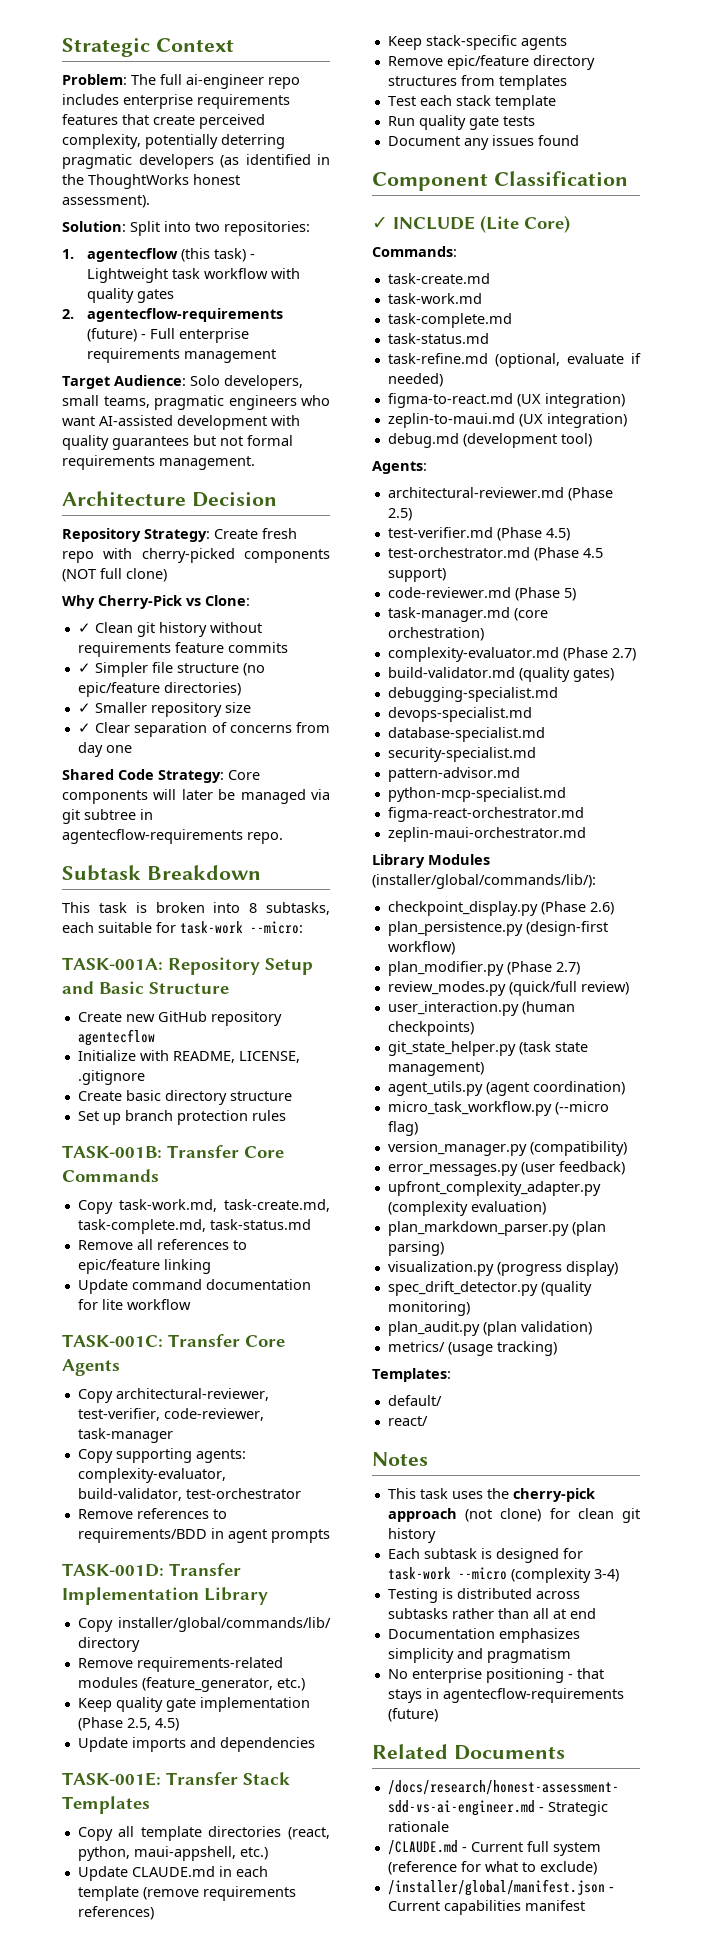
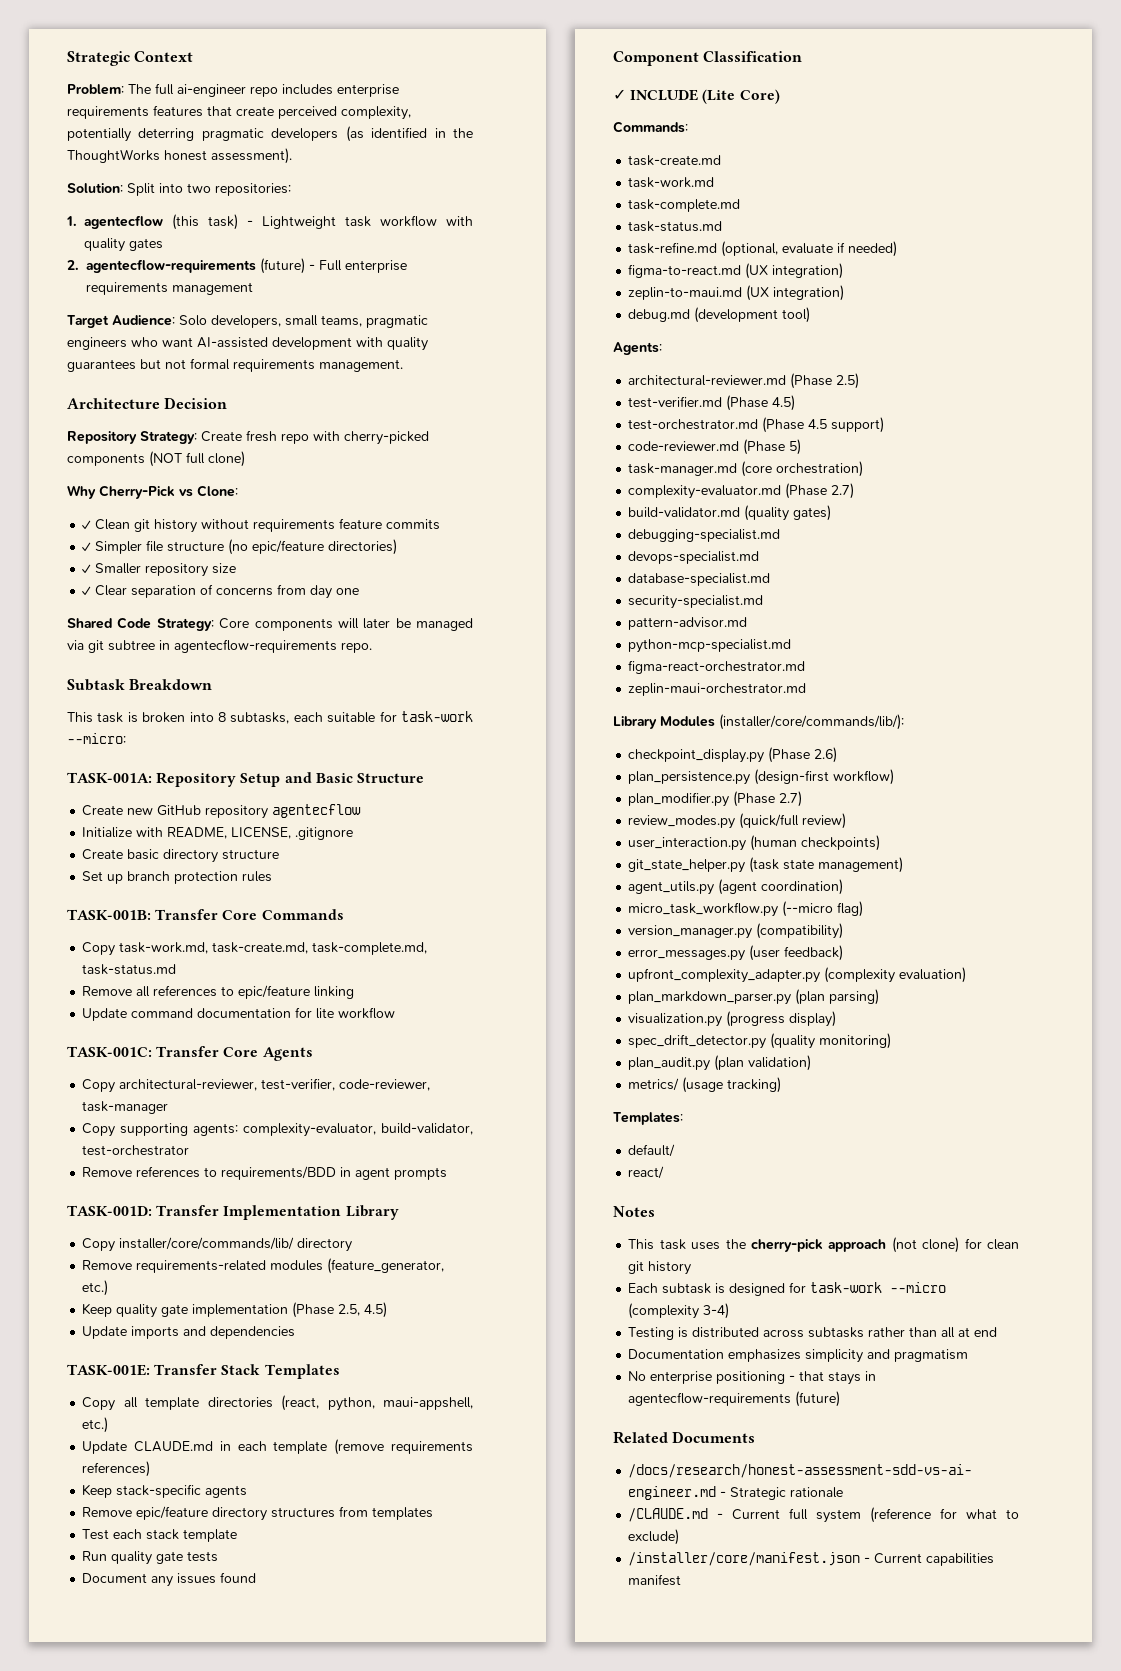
- Copy installer/global/commands/lib/ directory
+ Copy installer/core/commands/lib/ directory
- Library Modules (installer/global/commands/lib/):
+ Library Modules (installer/core/commands/lib/):
- /installer/global/manifest.json - Current capabilities manifest
+ /installer/core/manifest.json - Current capabilities manifest

